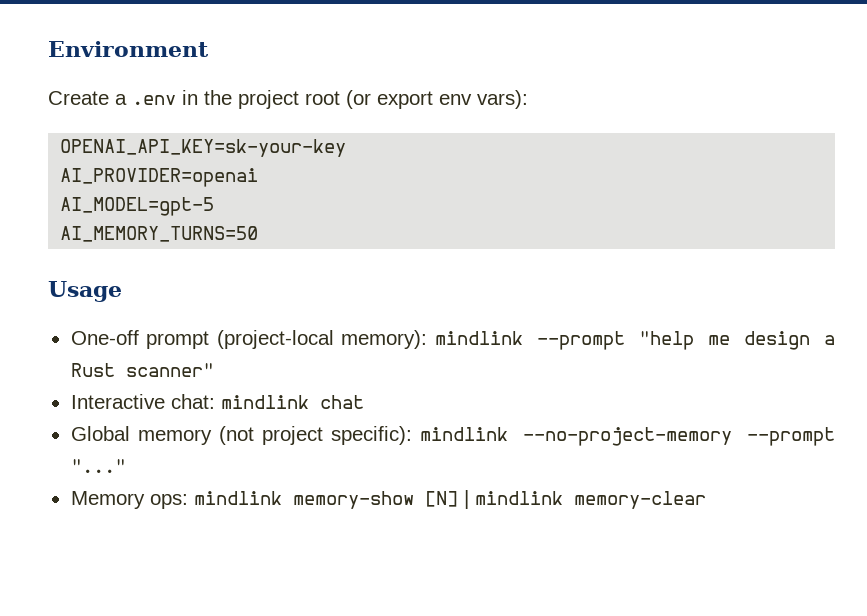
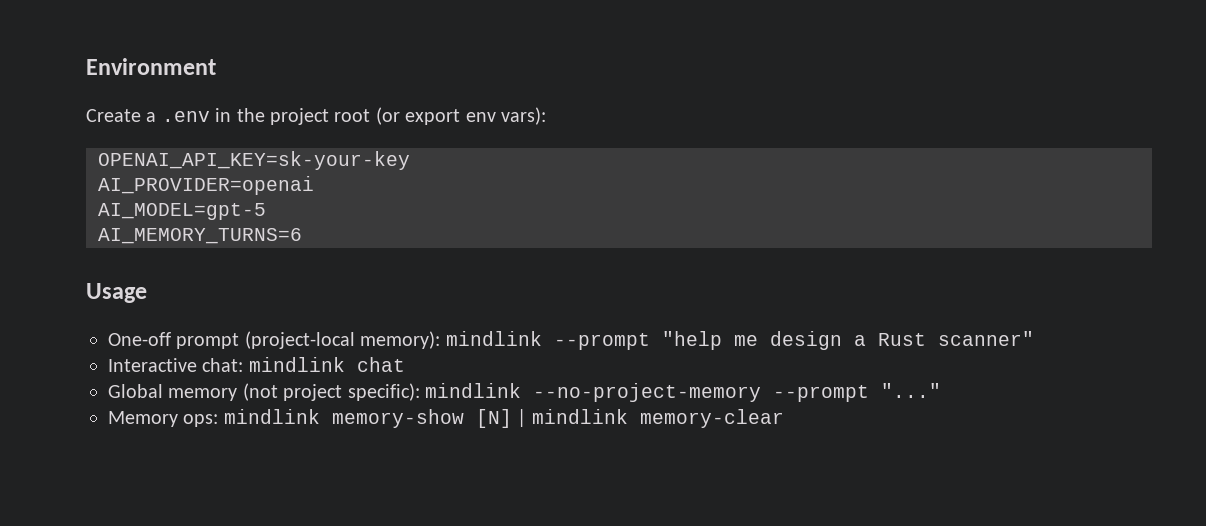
- AI_MEMORY_TURNS=50
+ AI_MEMORY_TURNS=6

